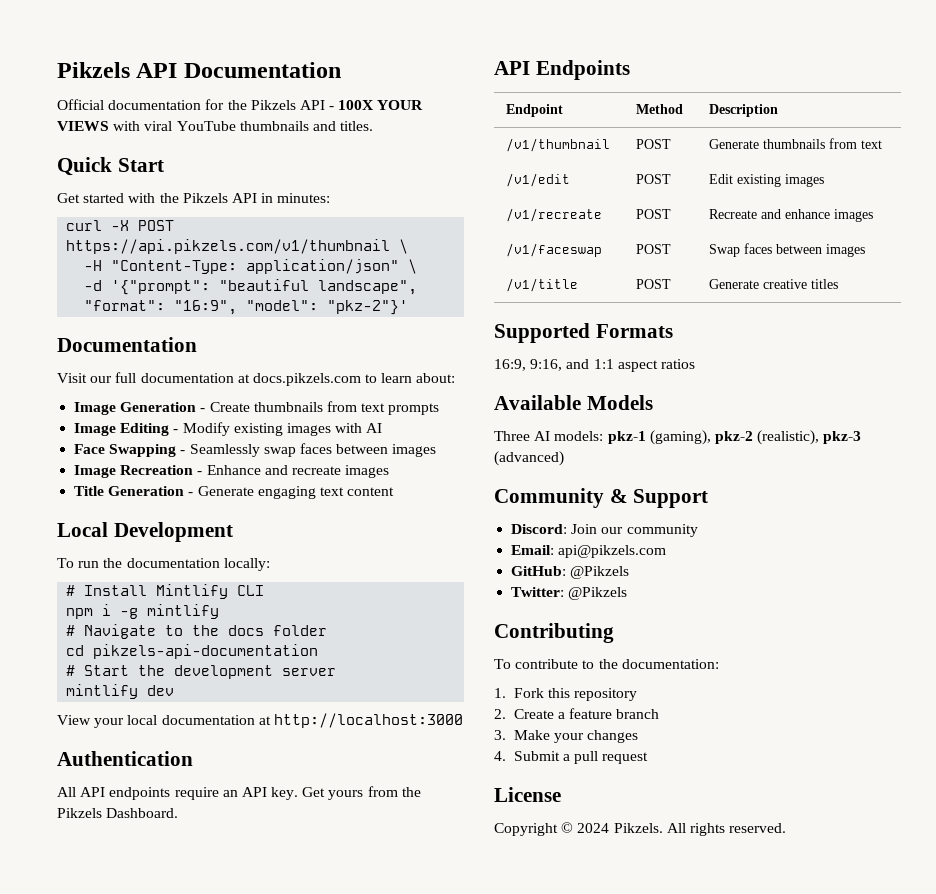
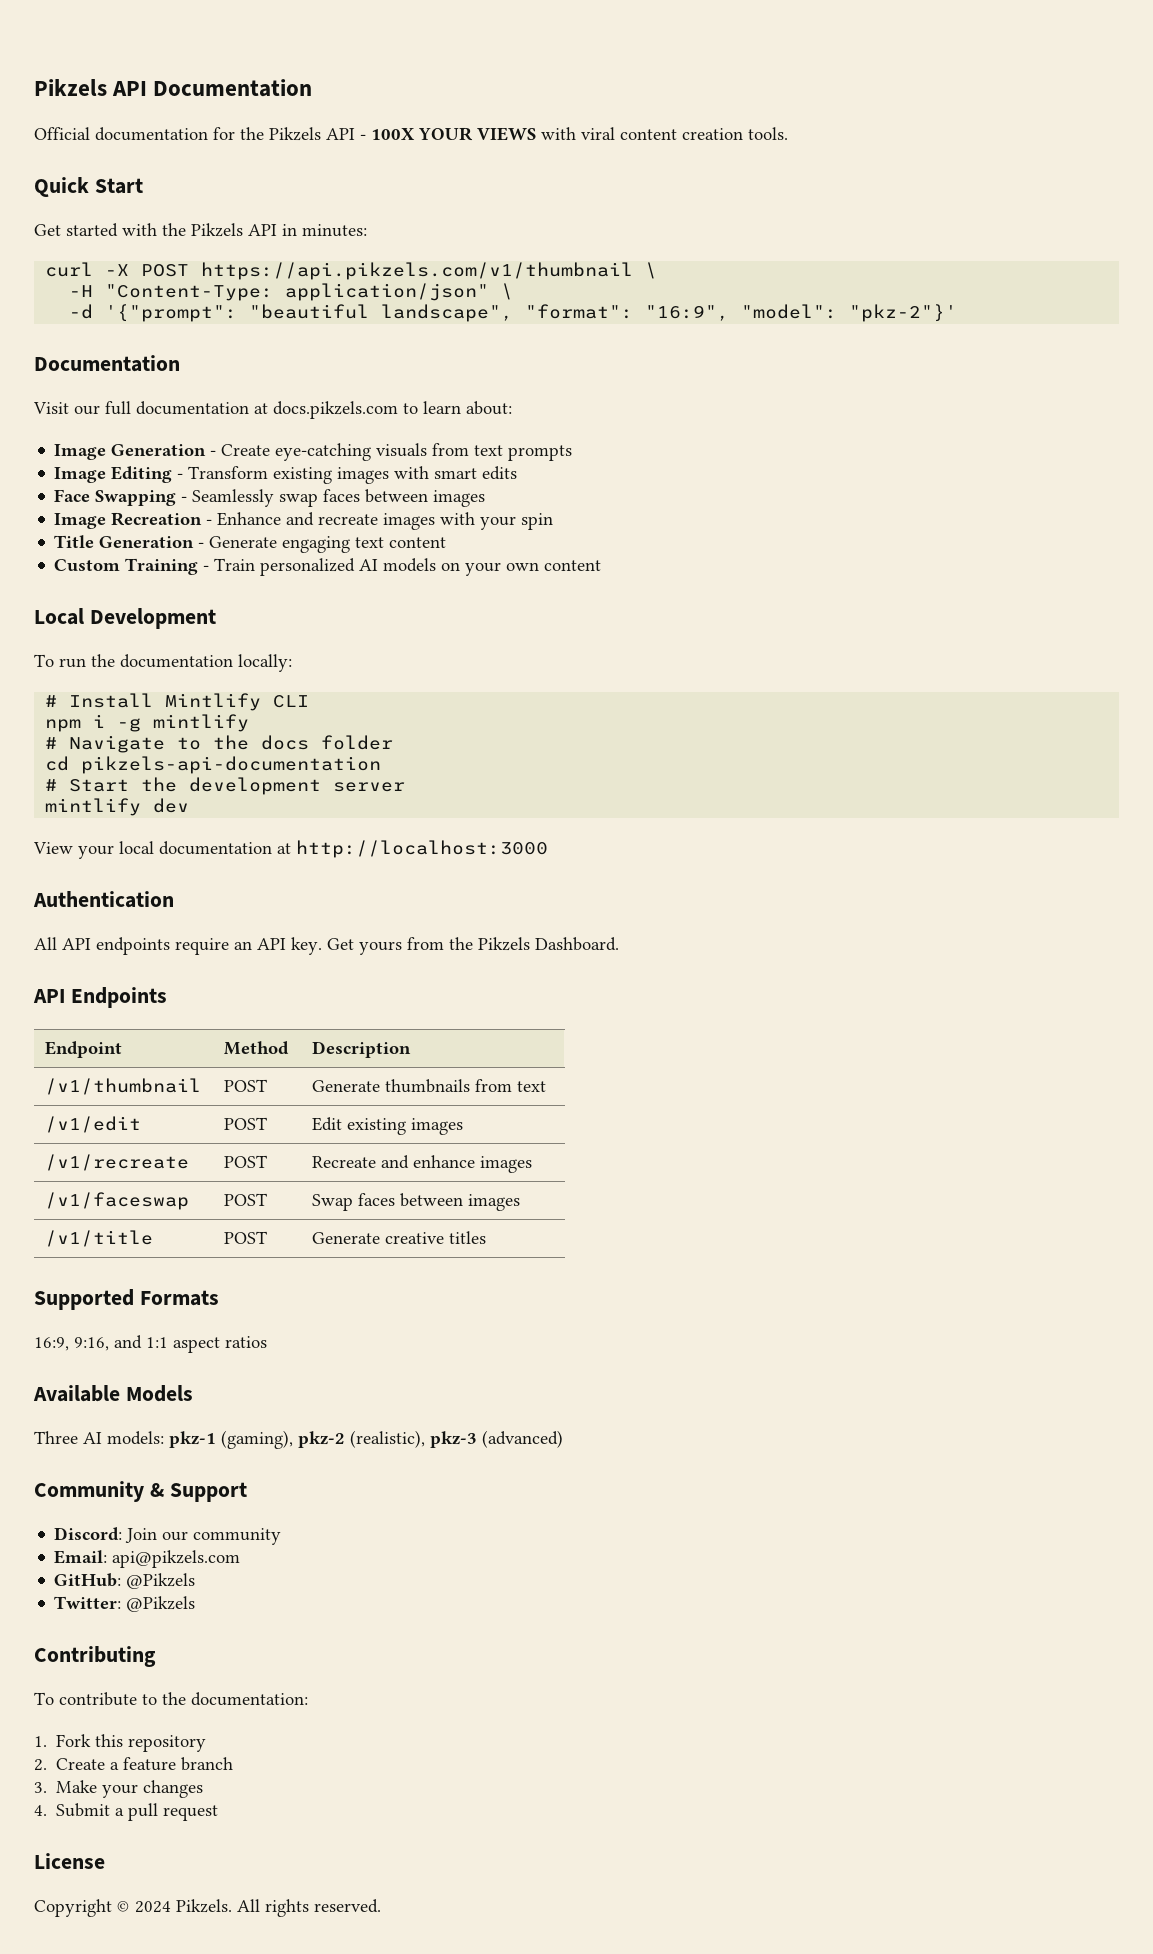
- Official documentation for the Pikzels API - 100X YOUR VIEWS with viral YouTube thumbnails and titles.
+ Official documentation for the Pikzels API - 100X YOUR VIEWS with viral content creation tools.
- Image Generation - Create thumbnails from text prompts
+ Image Generation - Create eye-catching visuals from text prompts
- Image Editing - Modify existing images with AI
+ Image Editing - Transform existing images with smart edits
- Image Recreation - Enhance and recreate images
+ Image Recreation - Enhance and recreate images with your spin
+ Custom Training - Train personalized AI models on your own content

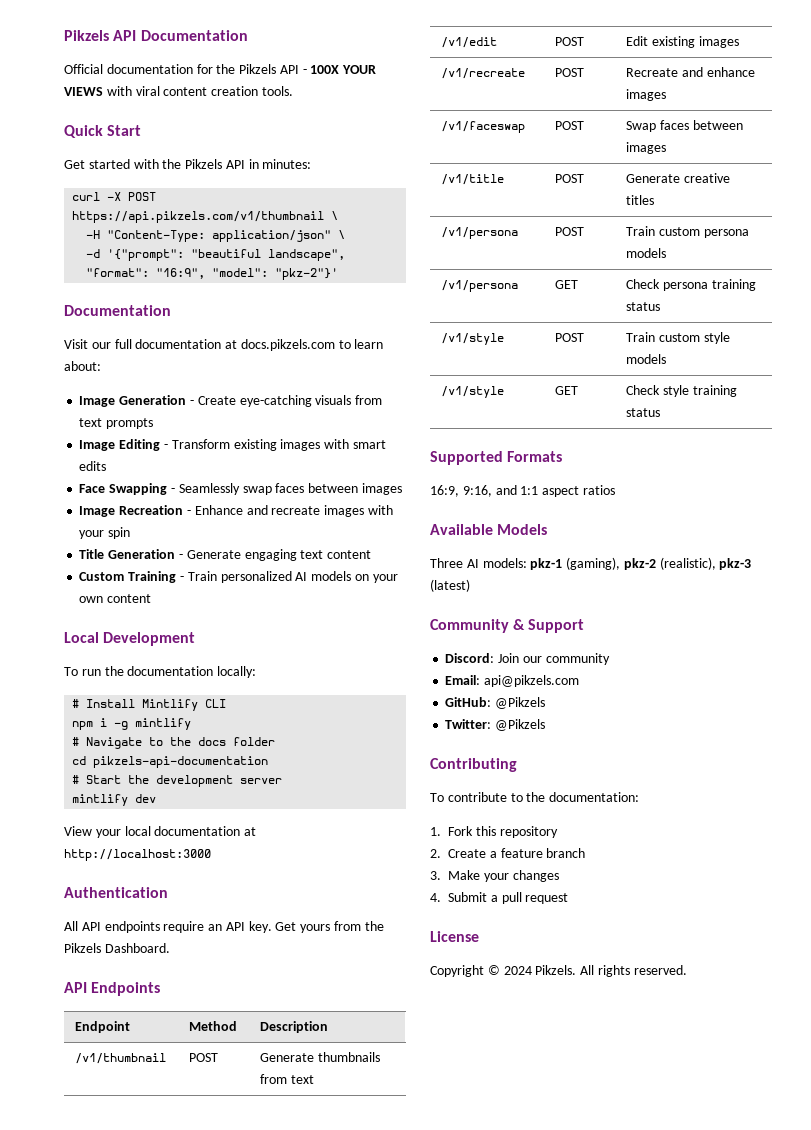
+ /v1/persona | POST | Train custom persona models
+ /v1/persona | GET | Check persona training status
+ /v1/style | POST | Train custom style models
+ /v1/style | GET | Check style training status
- Three AI models: pkz-1 (gaming), pkz-2 (realistic), pkz-3 (advanced)
+ Three AI models: pkz-1 (gaming), pkz-2 (realistic), pkz-3 (latest)

